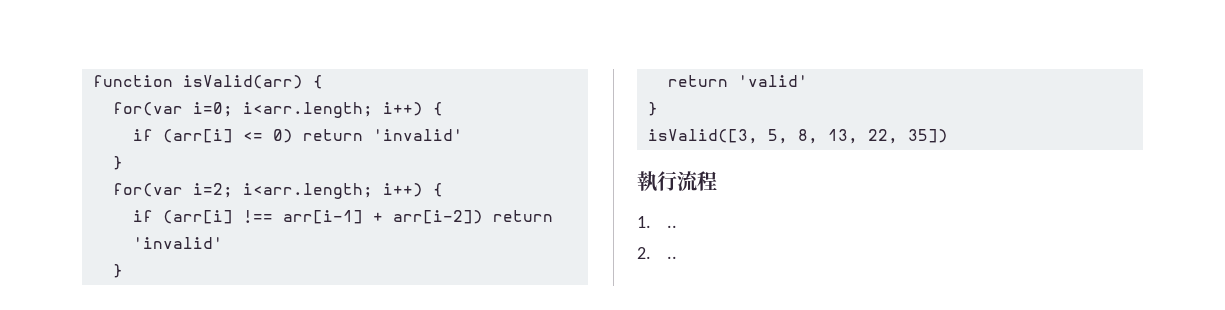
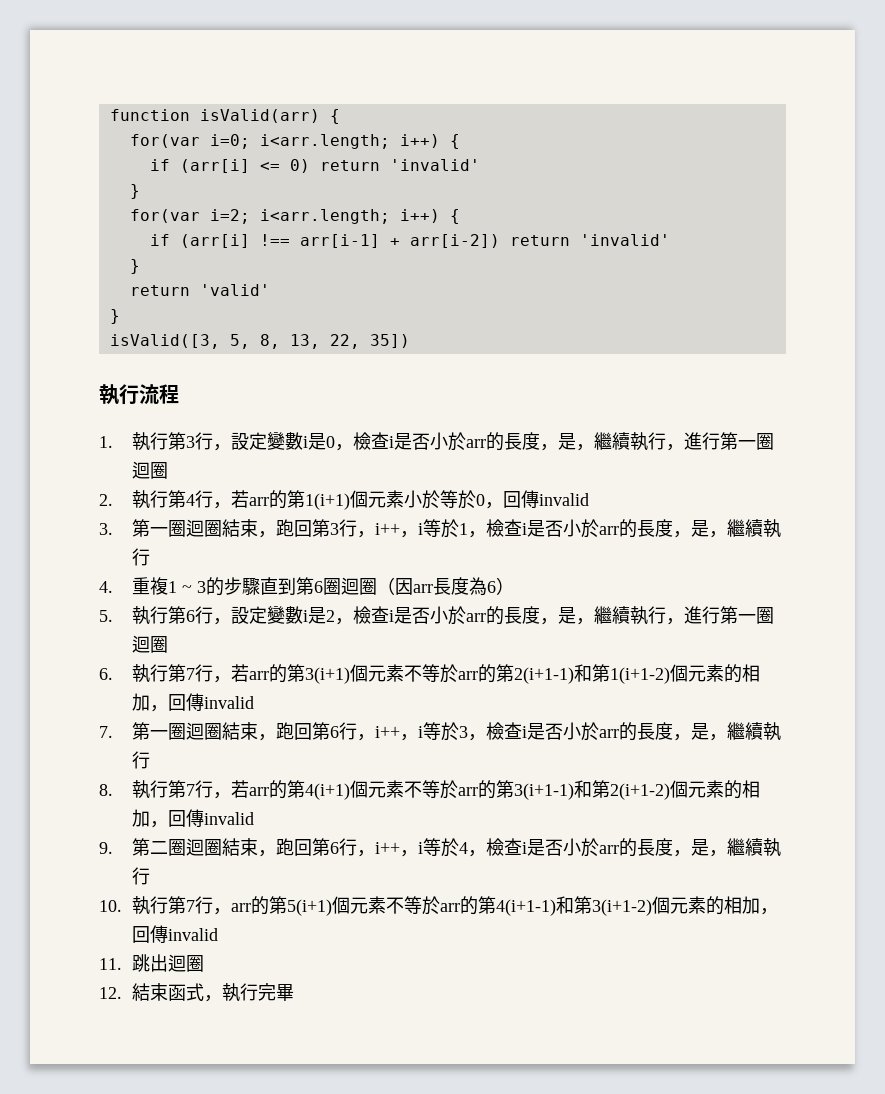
- 1. ..
- 2. ..
+ 1.執行第3行，設定變數i是0，檢查i是否小於arr的長度，是，繼續執行，進行第一圈迴圈
+ 2.執行第4行，若arr的第1(i+1)個元素小於等於0，回傳invalid
+ 3.第一圈迴圈結束，跑回第3行，i++，i等於1，檢查i是否小於arr的長度，是，繼續執行
+ 4.重複1 ~ 3的步驟直到第6圈迴圈（因arr長度為6）
+ 5.執行第6行，設定變數i是2，檢查i是否小於arr的長度，是，繼續執行，進行第一圈迴圈
+ 6.執行第7行，若arr的第3(i+1)個元素不等於arr的第2(i+1-1)和第1(i+1-2)個元素的相加，回傳invalid
+ 7.第一圈迴圈結束，跑回第6行，i++，i等於3，檢查i是否小於arr的長度，是，繼續執行
+ 8.執行第7行，若arr的第4(i+1)個元素不等於arr的第3(i+1-1)和第2(i+1-2)個元素的相加，回傳invalid
+ 9.第二圈迴圈結束，跑回第6行，i++，i等於4，檢查i是否小於arr的長度，是，繼續執行
+ 10.執行第7行，arr的第5(i+1)個元素不等於arr的第4(i+1-1)和第3(i+1-2)個元素的相加，回傳invalid
+ 11.跳出迴圈
+ 12.結束函式，執行完畢

